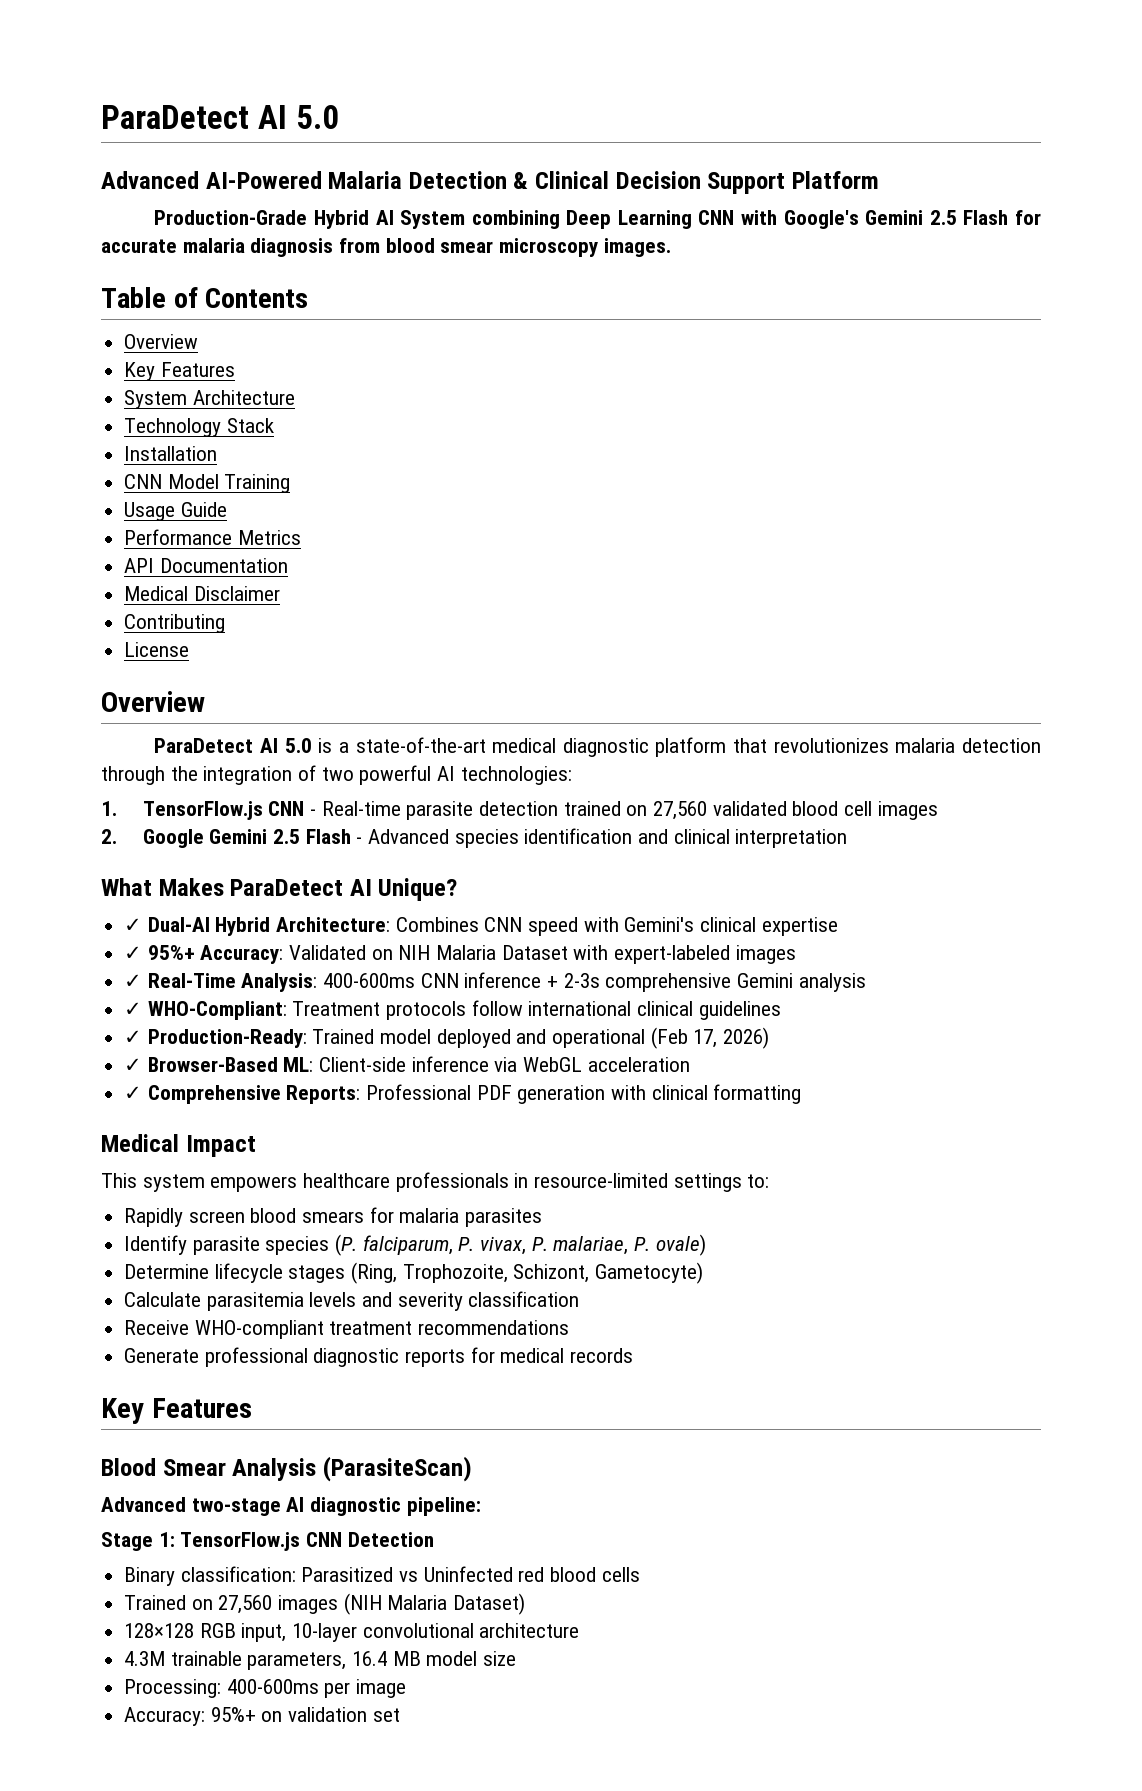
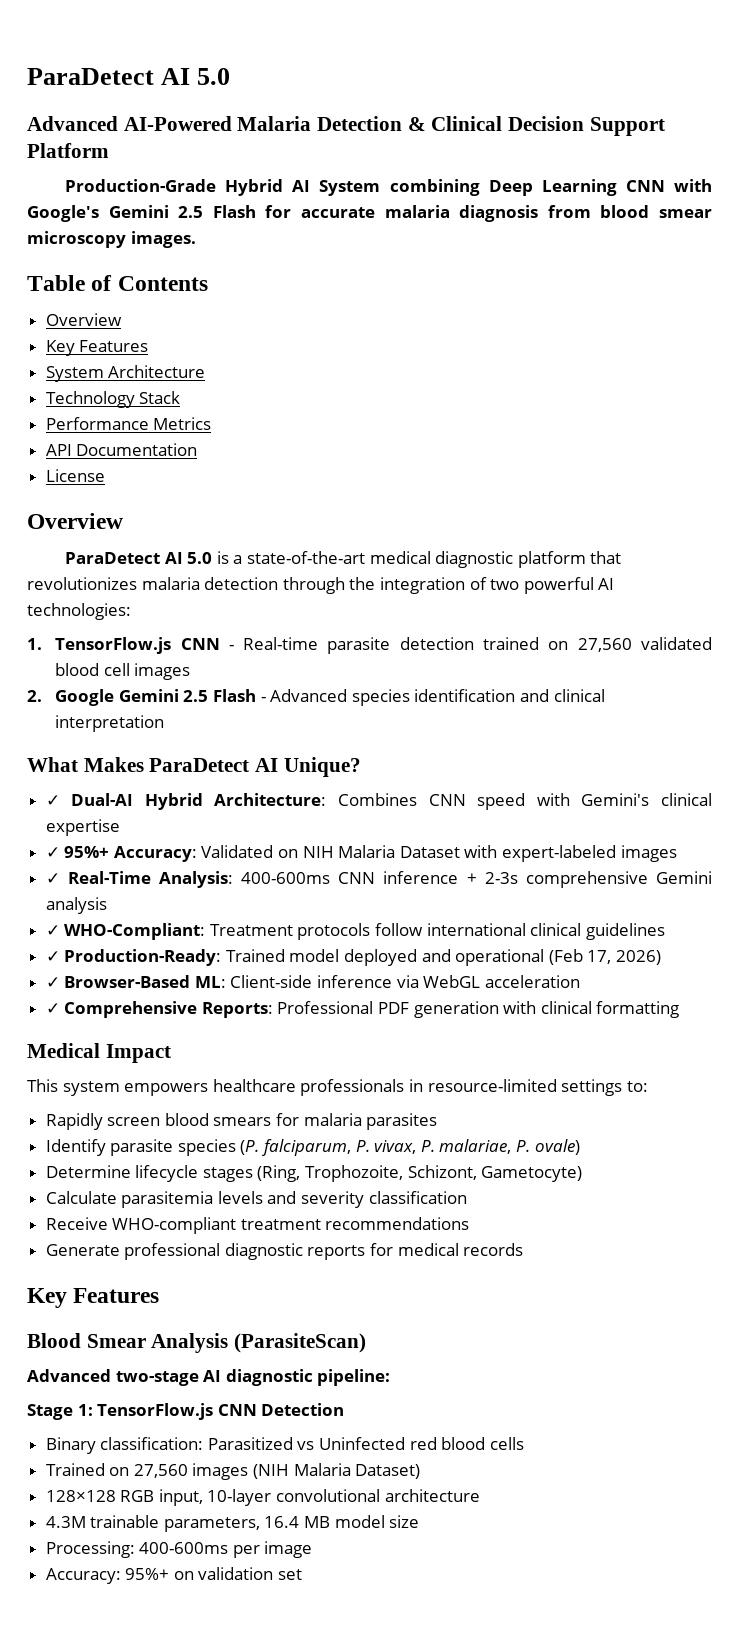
- Installation
- CNN Model Training
- Usage Guide
- Medical Disclaimer
- Contributing

